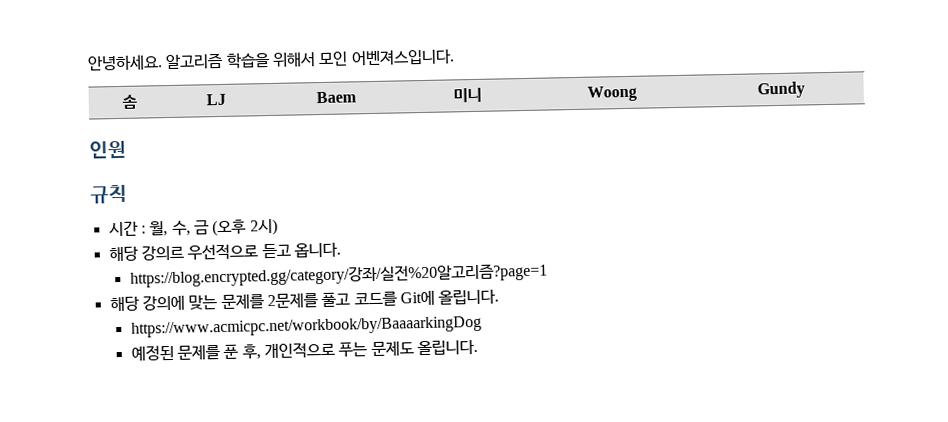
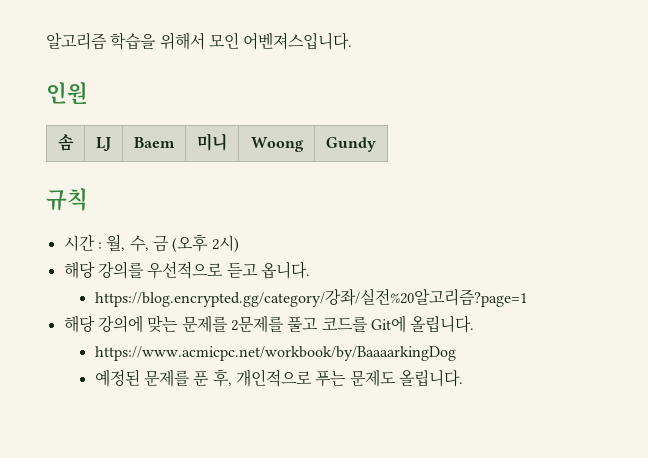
- 안녕하세요.
+ 인원
- 인원
- 해당 강의르 우선적으로 듣고 옵니다.
+ 해당 강의를 우선적으로 듣고 옵니다.

